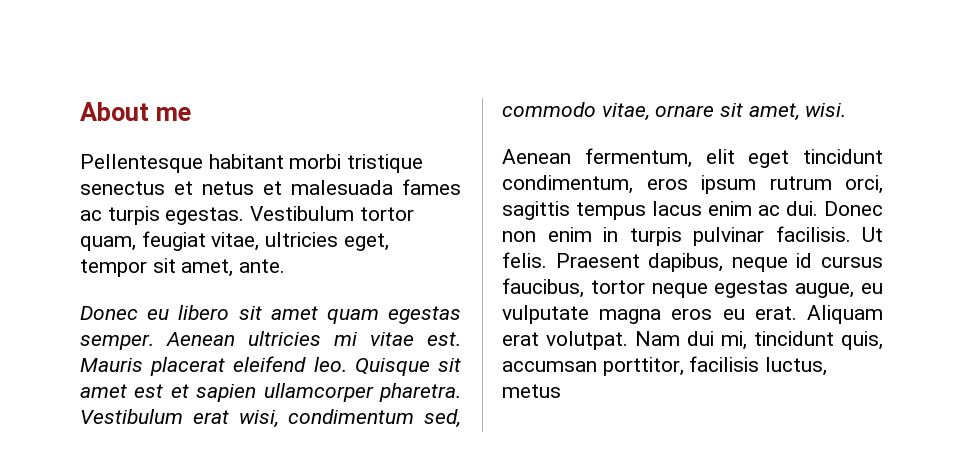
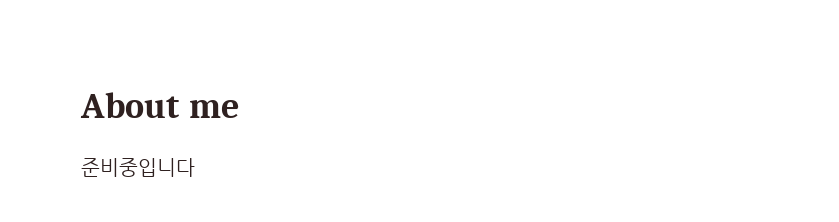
- Pellentesque habitant morbi tristique senectus et netus et malesuada fames ac turpis egestas. Vestibulum tortor quam, feugiat vitae, ultricies eget, tempor sit amet, ante.
- Donec eu libero sit amet quam egestas semper. Aenean ultricies mi vitae est. Mauris placerat eleifend leo. Quisque sit amet est et sapien ullamcorper pharetra. Vestibulum erat wisi, condimentum sed, commodo vitae, ornare sit amet, wisi.
- Aenean fermentum, elit eget tincidunt condimentum, eros ipsum rutrum orci, sagittis tempus lacus enim ac dui. Donec non enim in turpis pulvinar facilisis. Ut felis. Praesent dapibus, neque id cursus faucibus, tortor neque egestas augue, eu vulputate magna eros eu erat. Aliquam erat volutpat. Nam dui mi, tincidunt quis, accumsan porttitor, facilisis luctus, metus
+ 준비중입니다

